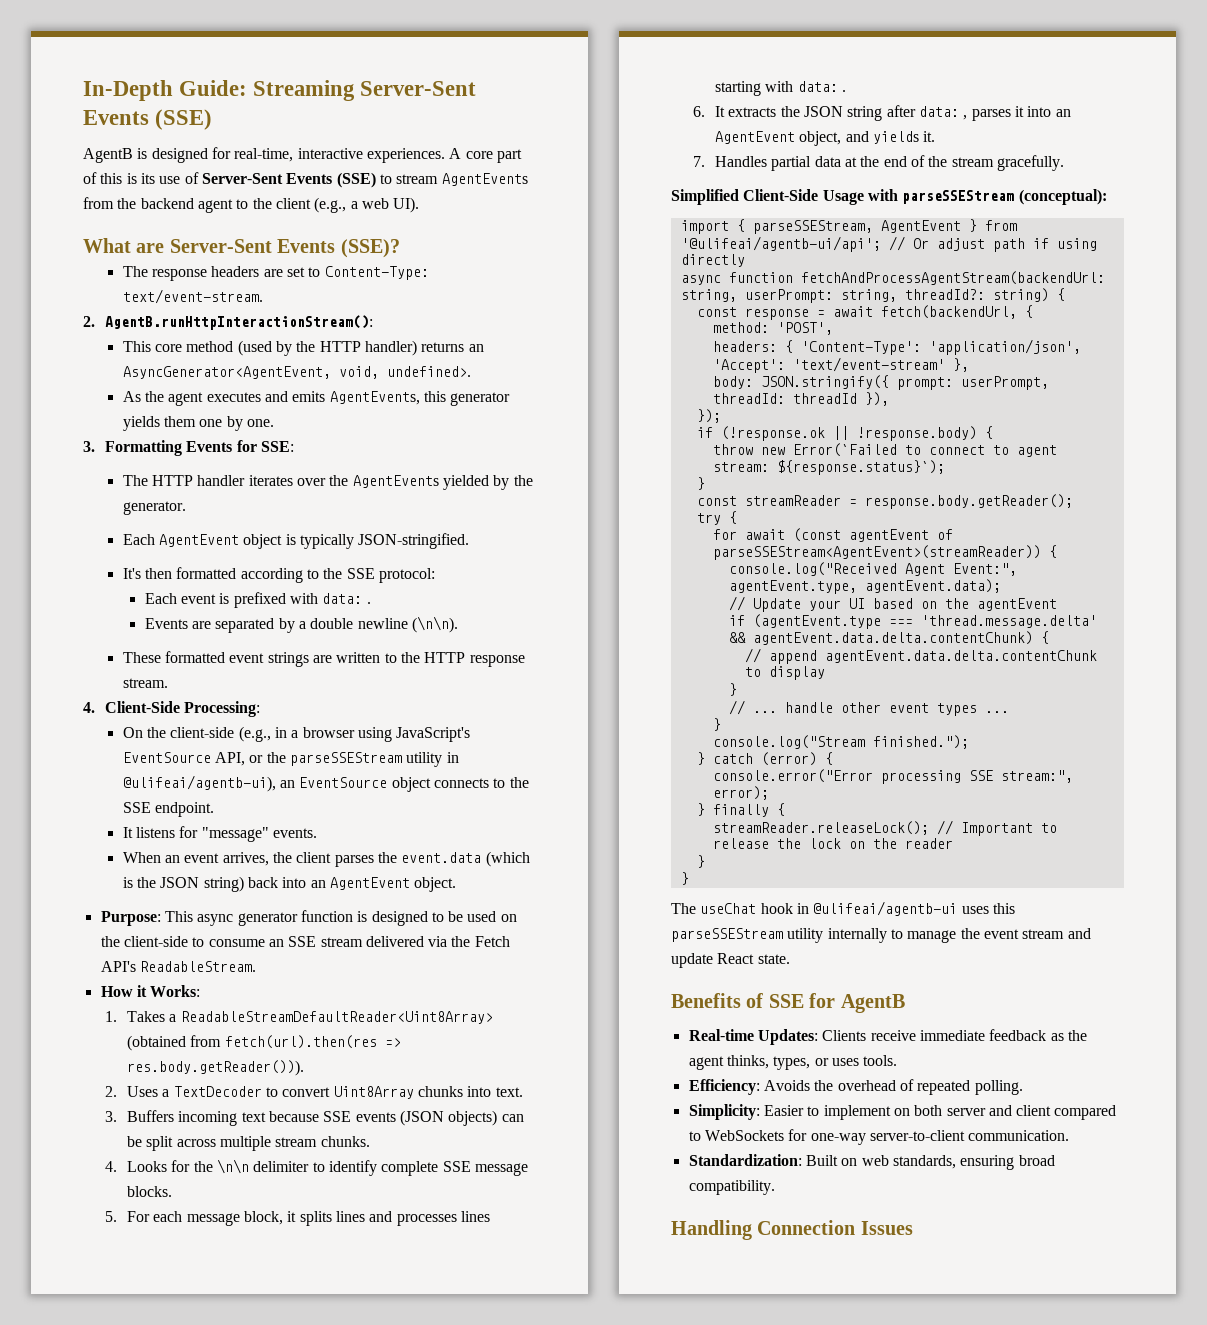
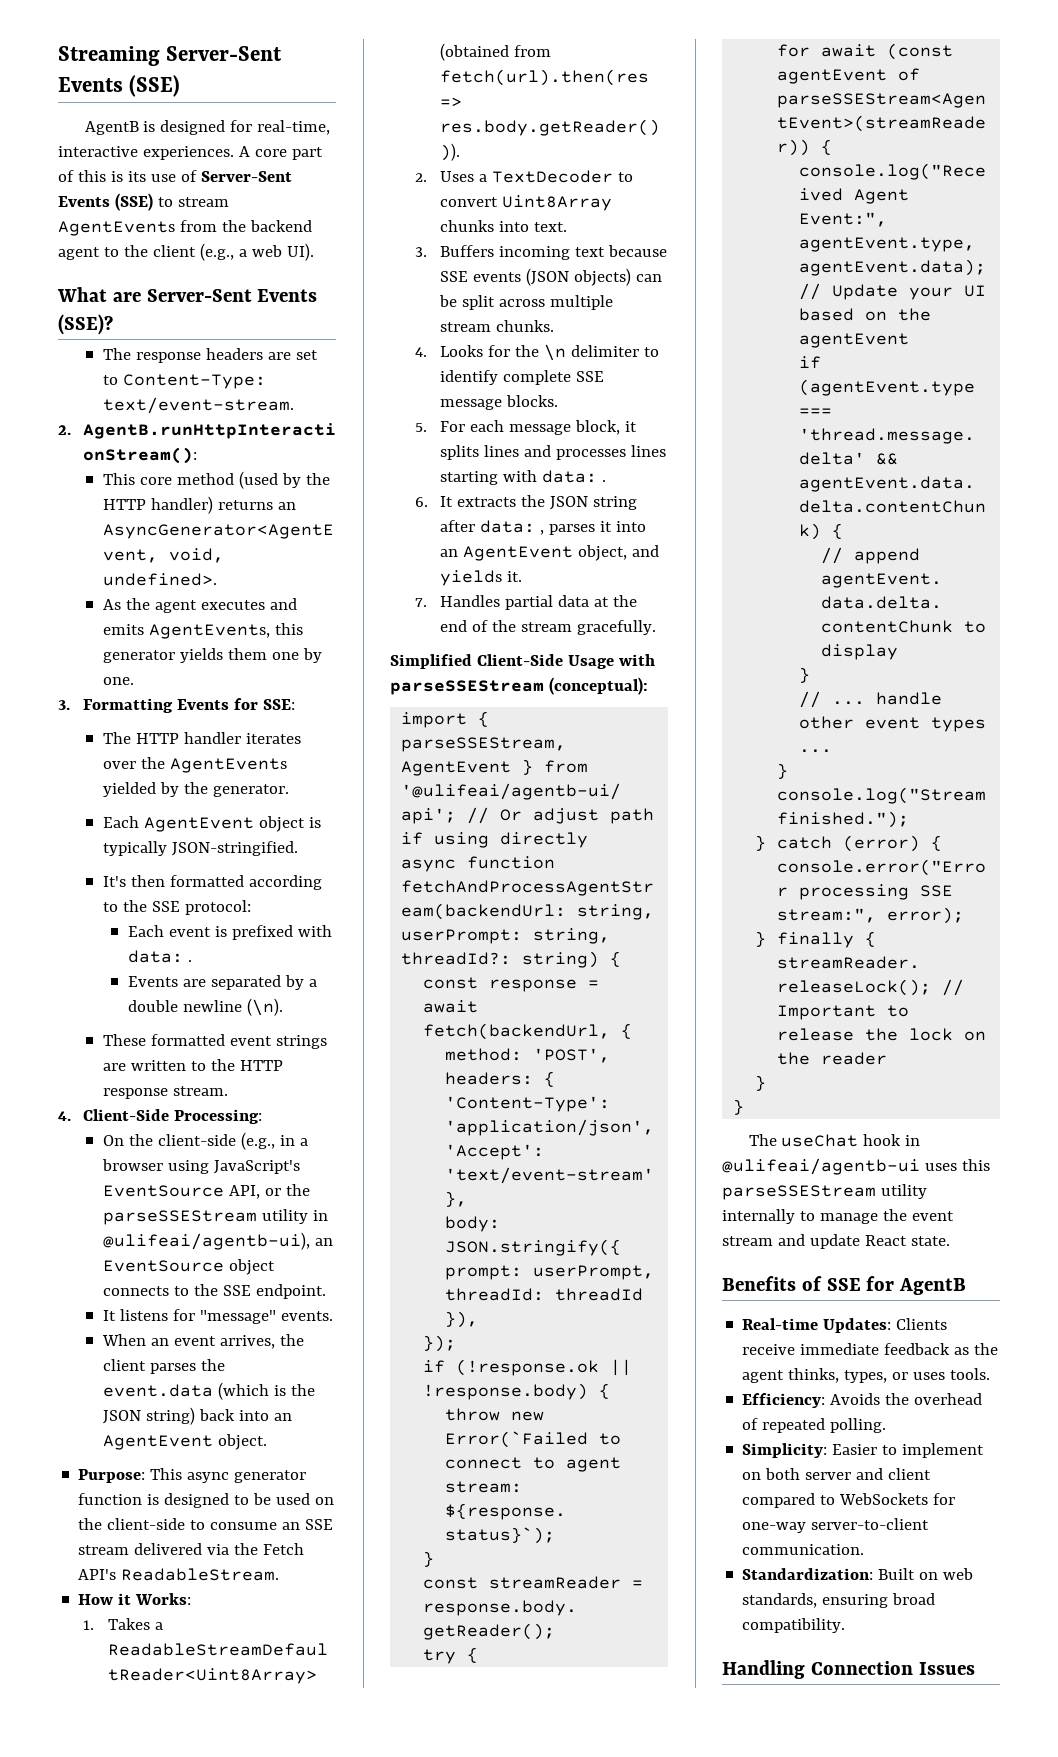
- In-Depth Guide: Streaming Server-Sent Events (SSE)
+ Streaming Server-Sent Events (SSE)
- Events are separated by a double newline (\n\n).
+ Events are separated by a double newline (\n).
- 4. Looks for the \n\n delimiter to identify complete SSE message blocks.
+ 4. Looks for the \n delimiter to identify complete SSE message blocks.

